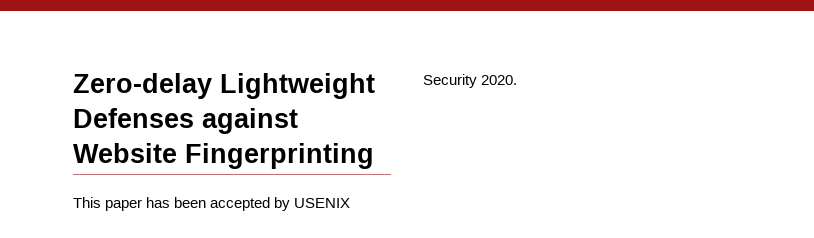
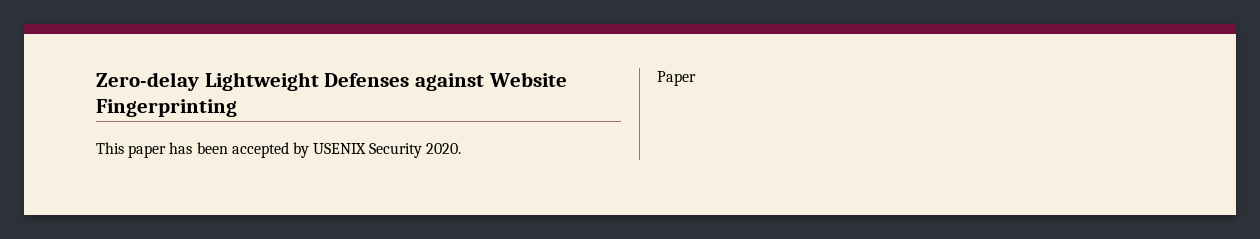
+ Paper

